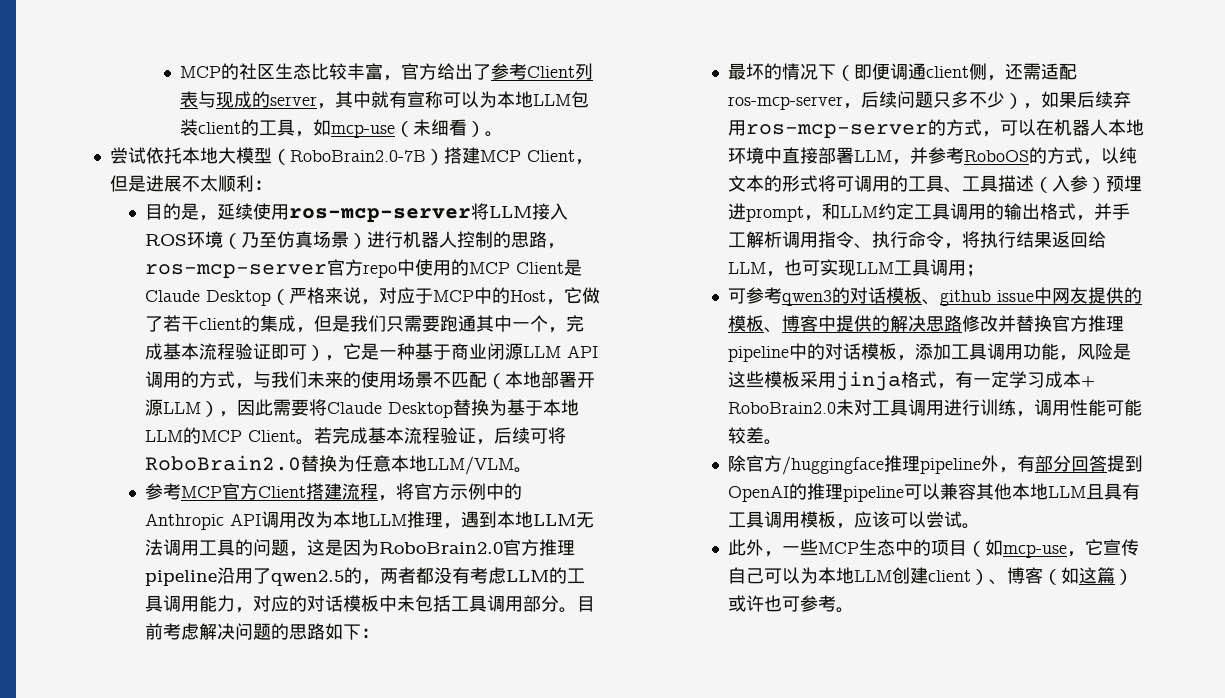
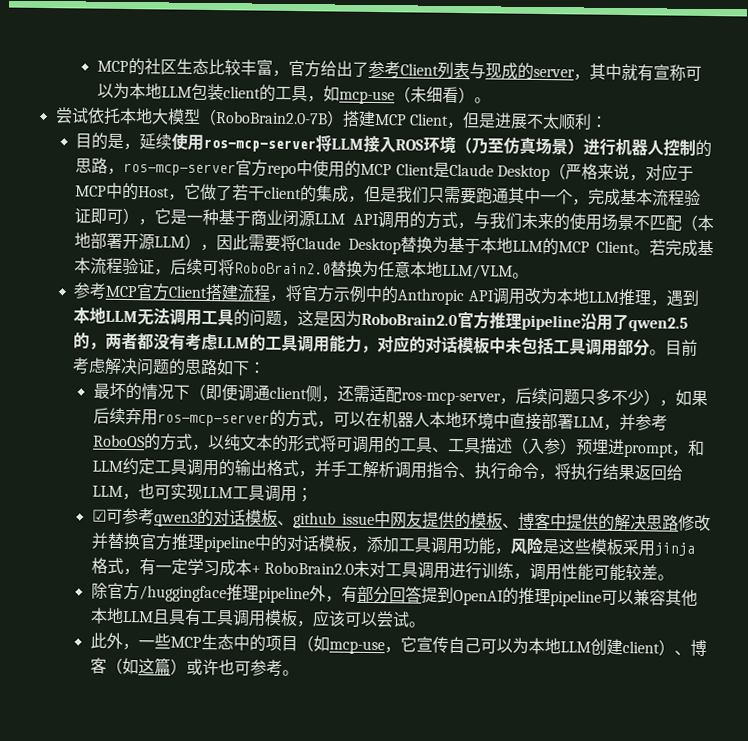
- 可参考qwen3的对话模板、github issue中网友提供的模板、博客中提供的解决思路修改并替换官方推理pipeline中的对话模板，添加工具调用功能，风险是这些模板采用jinja格式，有一定学习成本+ RoboBrain2.0未对工具调用进行训练，调用性能可能较差。
+ ☑可参考qwen3的对话模板、github issue中网友提供的模板、博客中提供的解决思路修改并替换官方推理pipeline中的对话模板，添加工具调用功能，风险是这些模板采用jinja格式，有一定学习成本+ RoboBrain2.0未对工具调用进行训练，调用性能可能较差。

